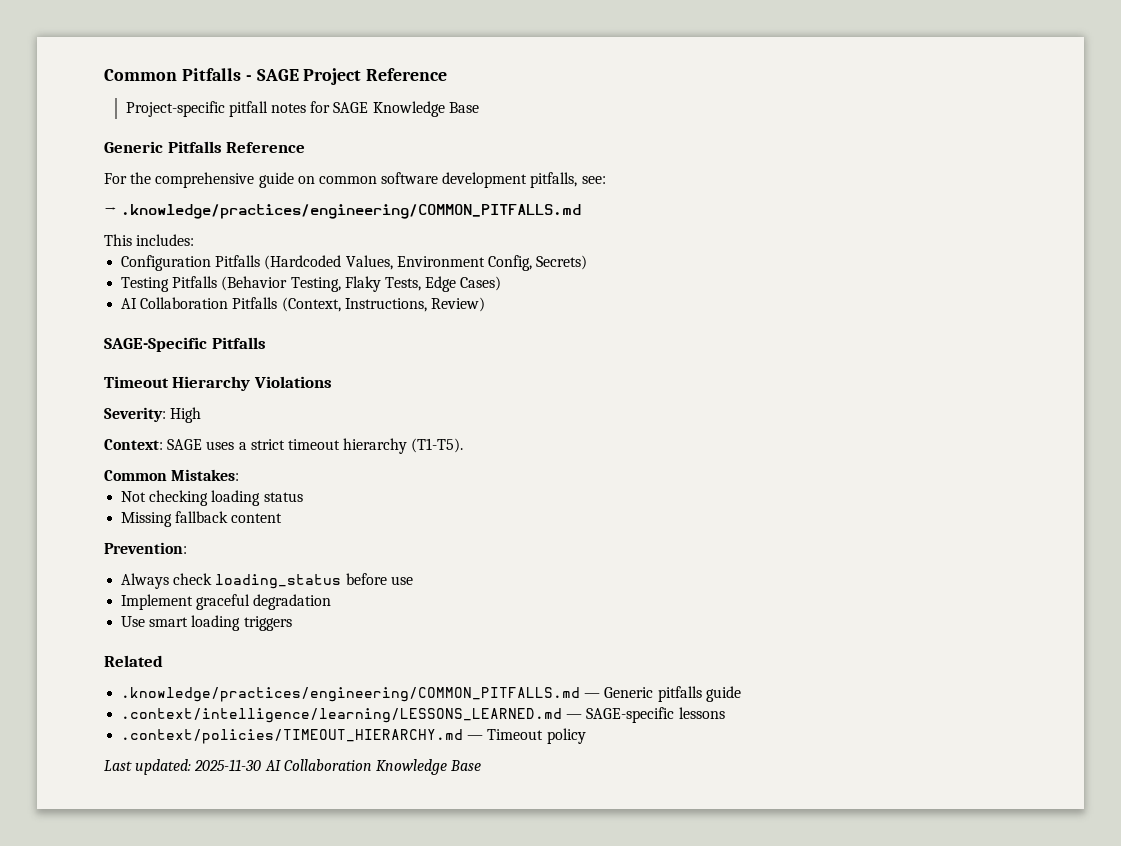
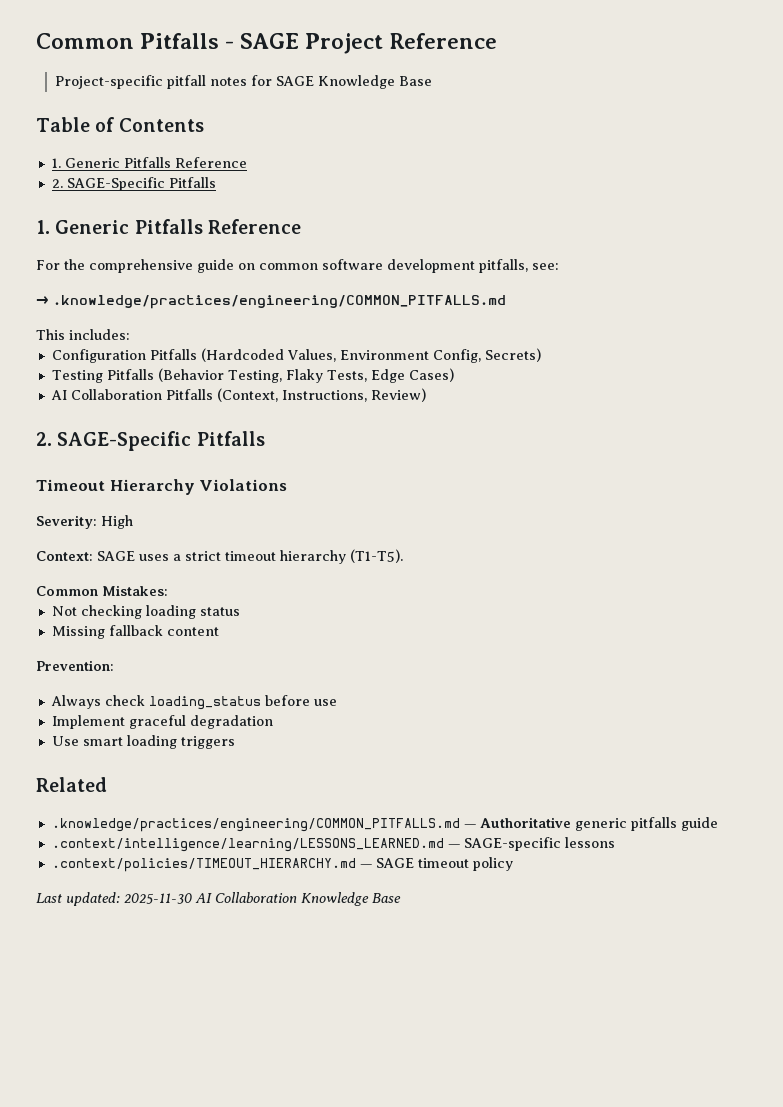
- Generic Pitfalls Reference
+ Table of Contents
+ 1. Generic Pitfalls Reference
+ 2. SAGE-Specific Pitfalls
+ 1. Generic Pitfalls Reference
  AI Collaboration Pitfalls (Context, Instructions, Review)
- SAGE-Specific Pitfalls
+ 2. SAGE-Specific Pitfalls
- .knowledge/practices/engineering/COMMON_PITFALLS.md — Generic pitfalls guide
+ .knowledge/practices/engineering/COMMON_PITFALLS.md — Authoritative generic pitfalls guide
- .context/policies/TIMEOUT_HIERARCHY.md — Timeout policy
+ .context/policies/TIMEOUT_HIERARCHY.md — SAGE timeout policy

